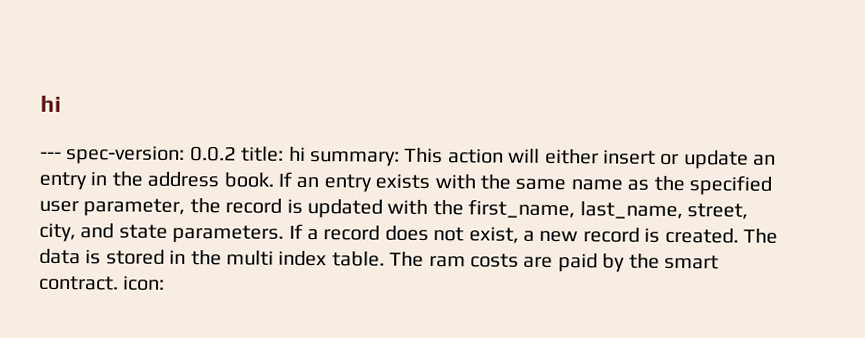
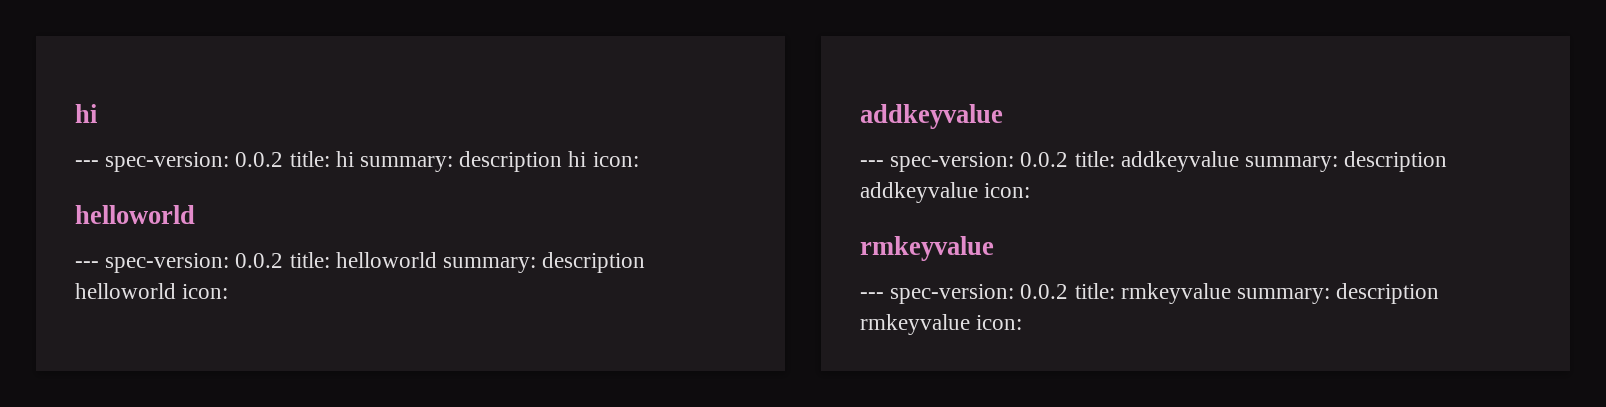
- --- spec-version: 0.0.2 title: hi summary: This action will either insert or update an entry in the address book. If an entry exists with the same name as the specified user parameter, the record is updated with the first_name, last_name, street, city, and state parameters. If a record does not exist, a new record is created. The data is stored in the multi index table. The ram costs are paid by the smart contract. icon:
+ --- spec-version: 0.0.2 title: hi summary: description hi icon:
+ helloworld
+ --- spec-version: 0.0.2 title: helloworld summary: description helloworld icon:
+ addkeyvalue
+ --- spec-version: 0.0.2 title: addkeyvalue summary: description addkeyvalue icon:
+ rmkeyvalue
+ --- spec-version: 0.0.2 title: rmkeyvalue summary: description rmkeyvalue icon:

